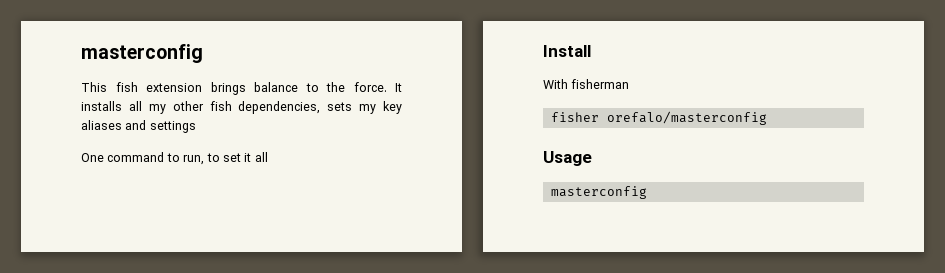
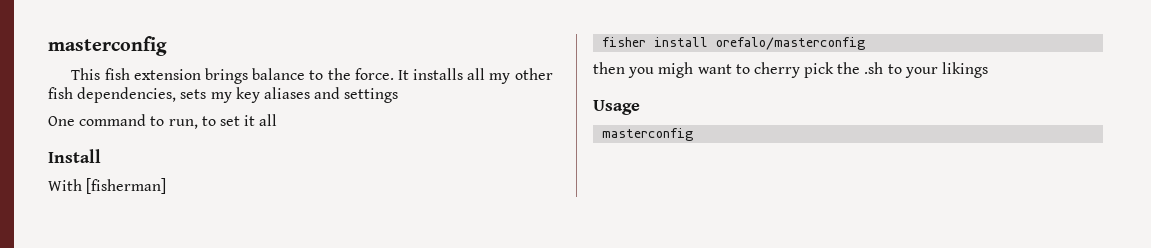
- With fisherman
+ With [fisherman]
- fisher orefalo/masterconfig
+ fisher install orefalo/masterconfig
+ then you migh want to cherry pick the .sh to your likings

